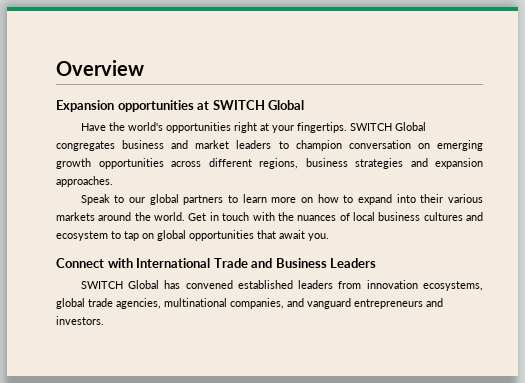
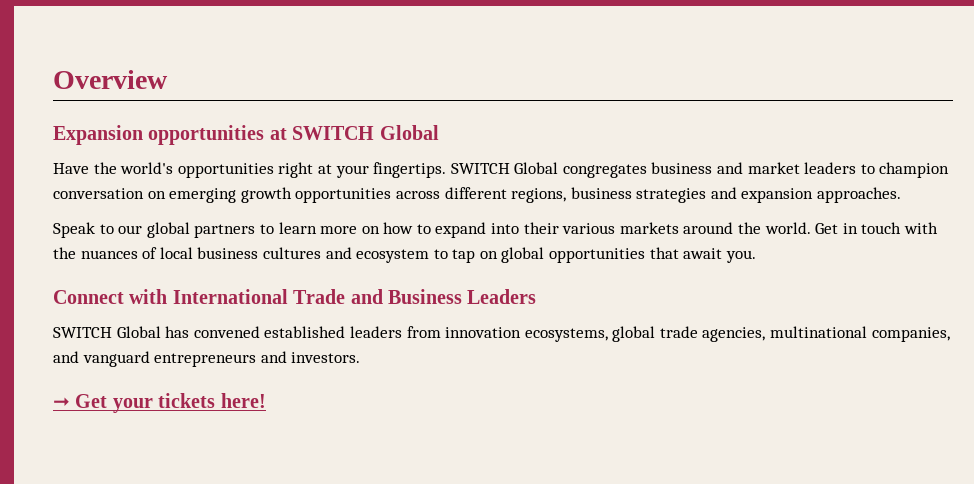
+ ➞ Get your tickets here!

